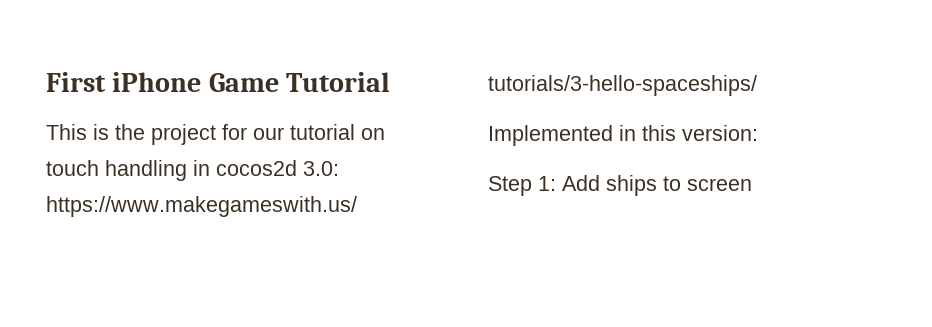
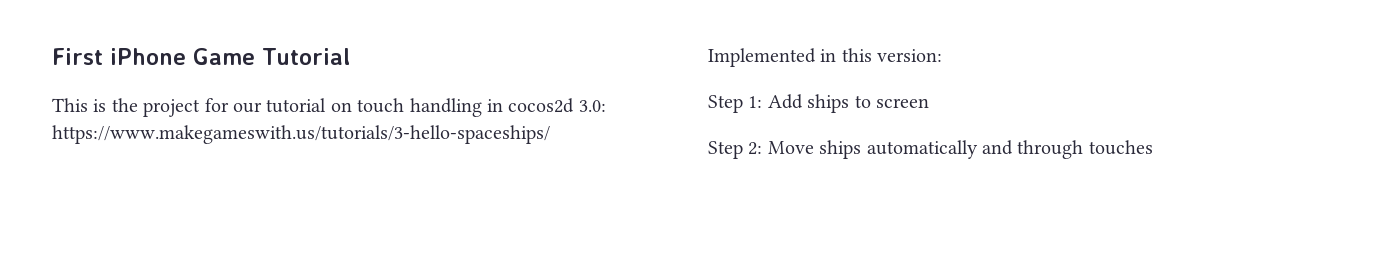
+ Step 2: Move ships automatically and through touches

